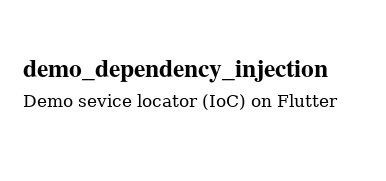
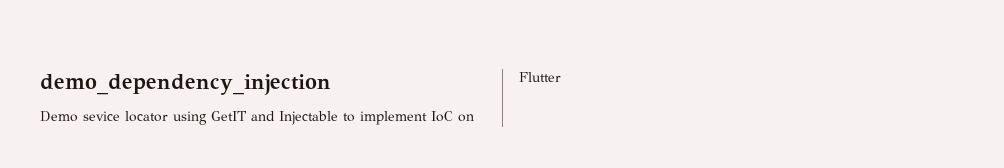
- Demo sevice locator (IoC) on Flutter
+ Demo sevice locator using GetIT and Injectable to implement IoC on Flutter

